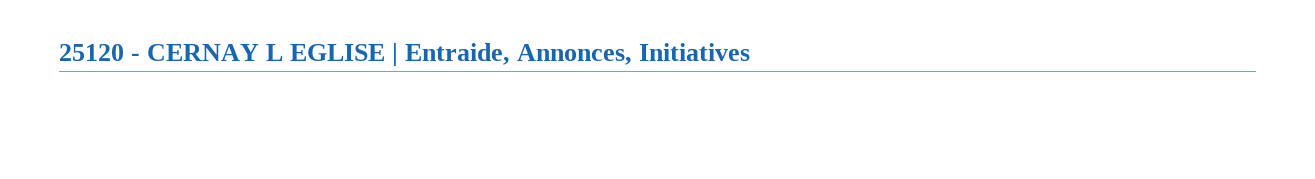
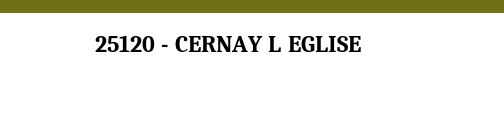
- 25120 - CERNAY L EGLISE | Entraide, Annonces, Initiatives
+ 25120 - CERNAY L EGLISE

